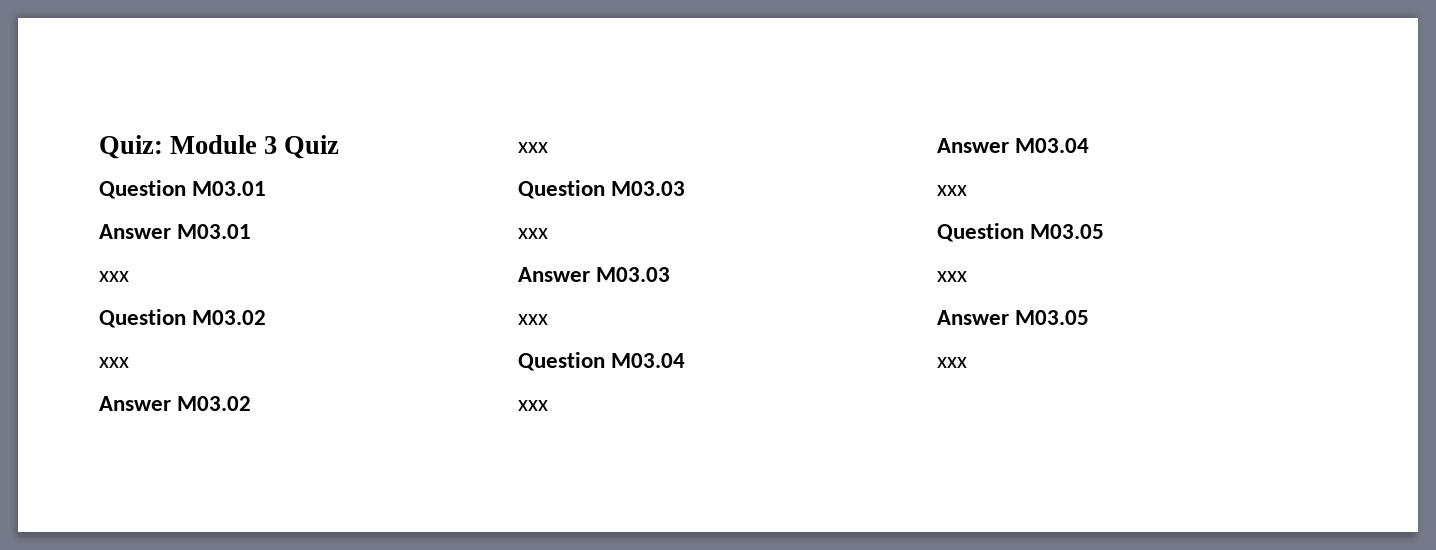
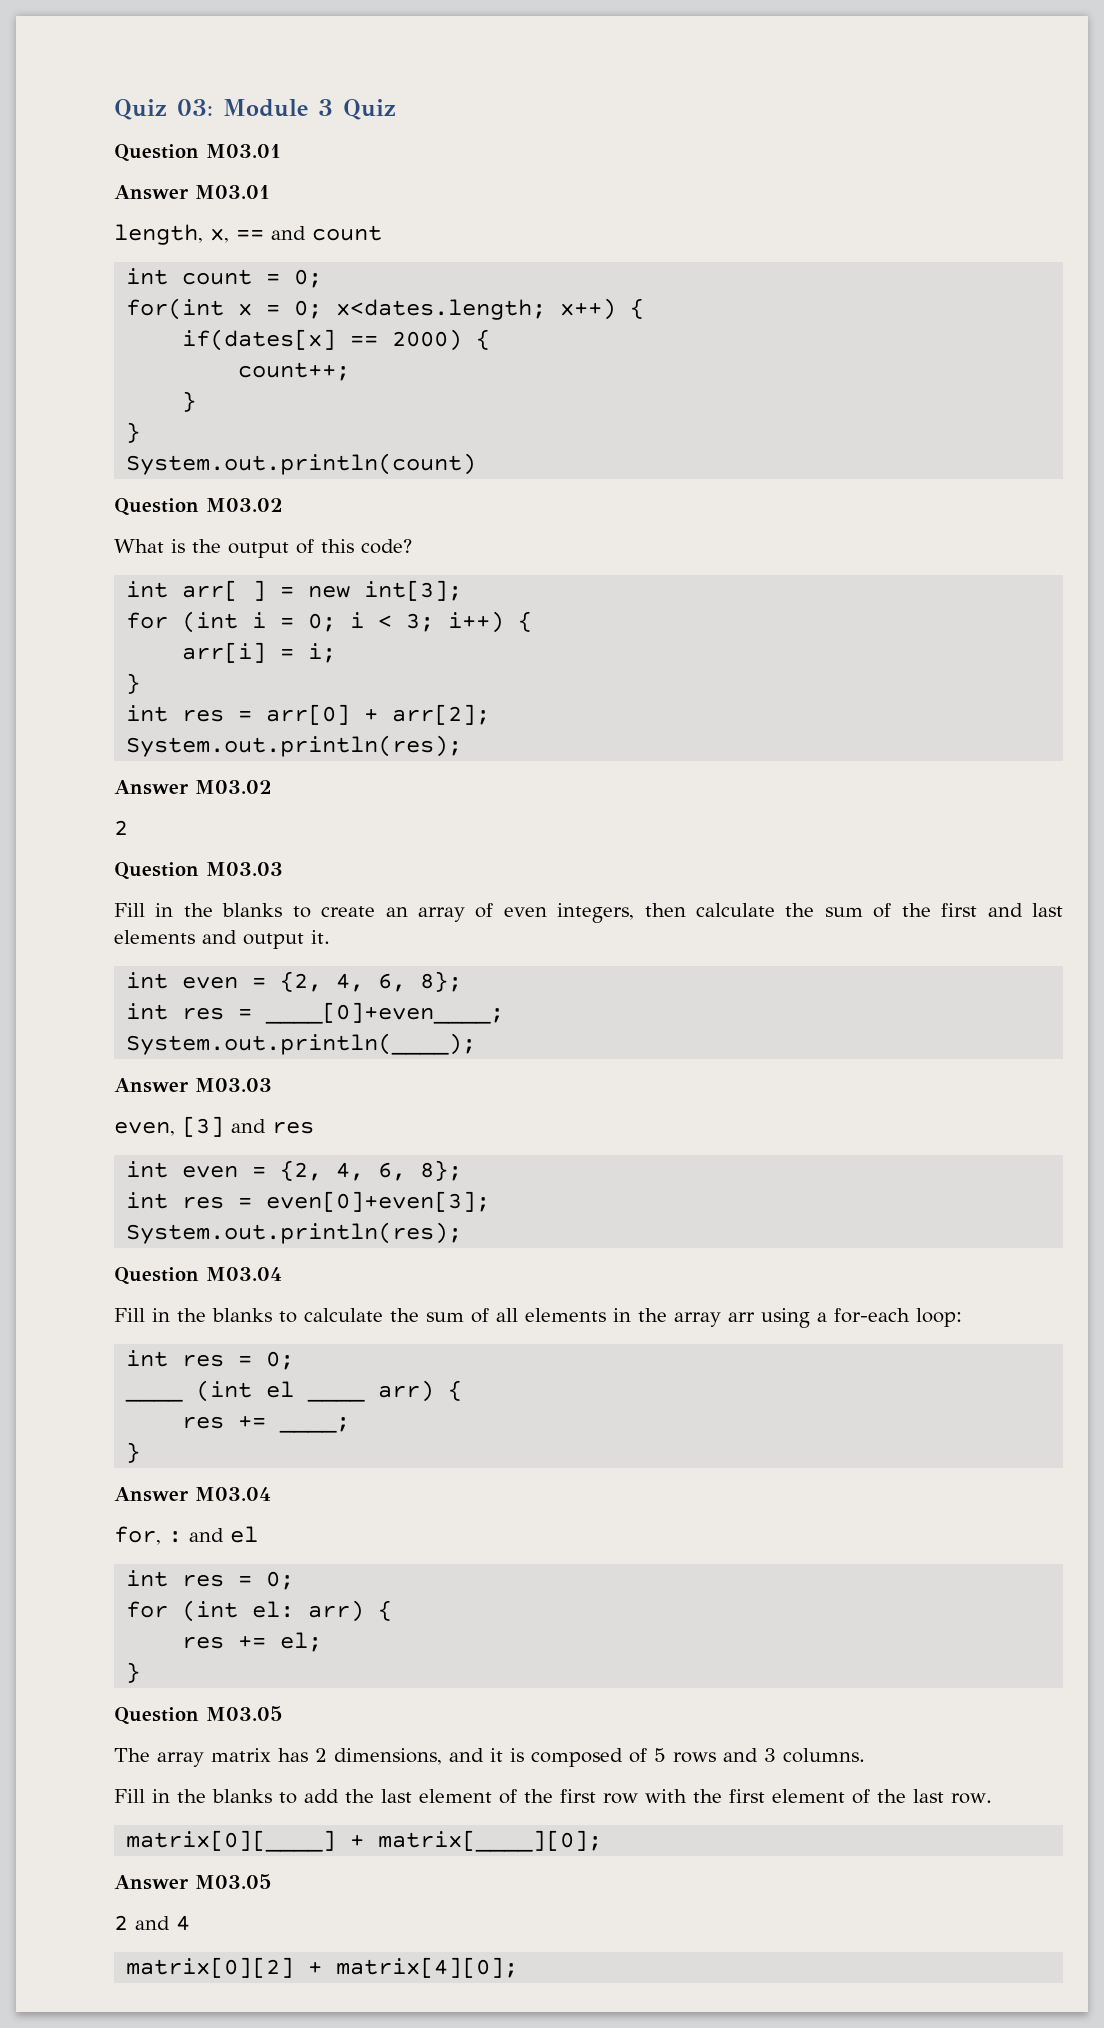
- Quiz: Module 3 Quiz
+ Quiz 03: Module 3 Quiz
  Answer M03.01
- xxx
+ length, x, == and count
+ int count = 0;
+ for(int x = 0; x<dates.length; x++) {
+ if(dates[x] == 2000) {
+ count++;
+ }
+ }
+ System.out.println(count)
  Question M03.02
- xxx
+ What is the output of this code?
+ int arr[ ] = new int[3];
+ for (int i = 0; i < 3; i++) {
+ arr[i] = i;
+ }
+ int res = arr[0] + arr[2];
+ System.out.println(res);
  Answer M03.02
- xxx
+ 2
  Question M03.03
- xxx
+ Fill in the blanks to create an array of even integers, then calculate the sum of the first and last elements and output it.
+ int even = {2, 4, 6, 8};
+ int res = ____[0]+even____;
+ System.out.println(____);
  Answer M03.03
- xxx
+ even, [3] and res
+ int even = {2, 4, 6, 8};
+ int res = even[0]+even[3];
+ System.out.println(res);
  Question M03.04
- xxx
+ Fill in the blanks to calculate the sum of all elements in the array arr using a for-each loop:
+ int res = 0;
+ ____ (int el ____ arr) {
+ res += ____;
+ }
  Answer M03.04
- xxx
+ for, : and el
+ int res = 0;
+ for (int el: arr) {
+ res += el;
+ }
  Question M03.05
- xxx
+ The array matrix has 2 dimensions, and it is composed of 5 rows and 3 columns.
+ Fill in the blanks to add the last element of the first row with the first element of the last row.
+ matrix[0][____] + matrix[____][0];
  Answer M03.05
- xxx
+ 2 and 4
+ matrix[0][2] + matrix[4][0];

